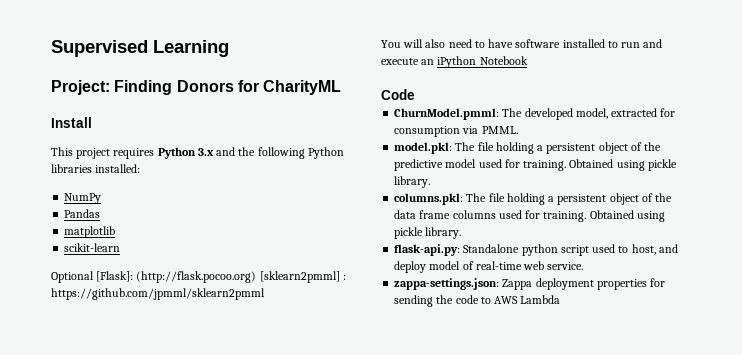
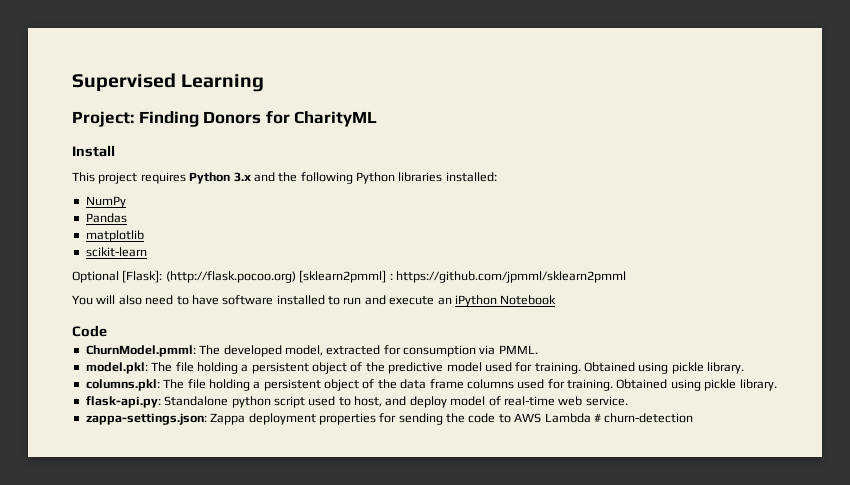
- zappa-settings.json: Zappa deployment properties for sending the code to AWS Lambda
+ zappa-settings.json: Zappa deployment properties for sending the code to AWS Lambda # churn-detection

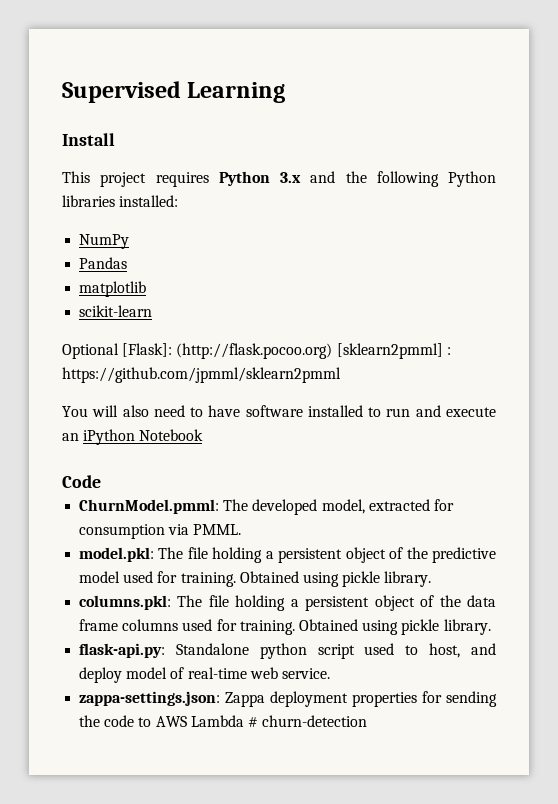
- Project: Finding Donors for CharityML

